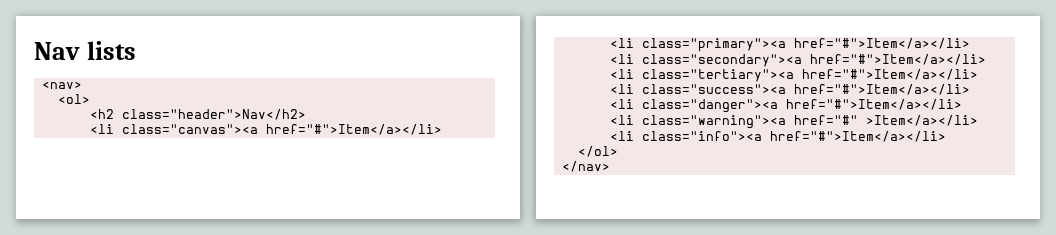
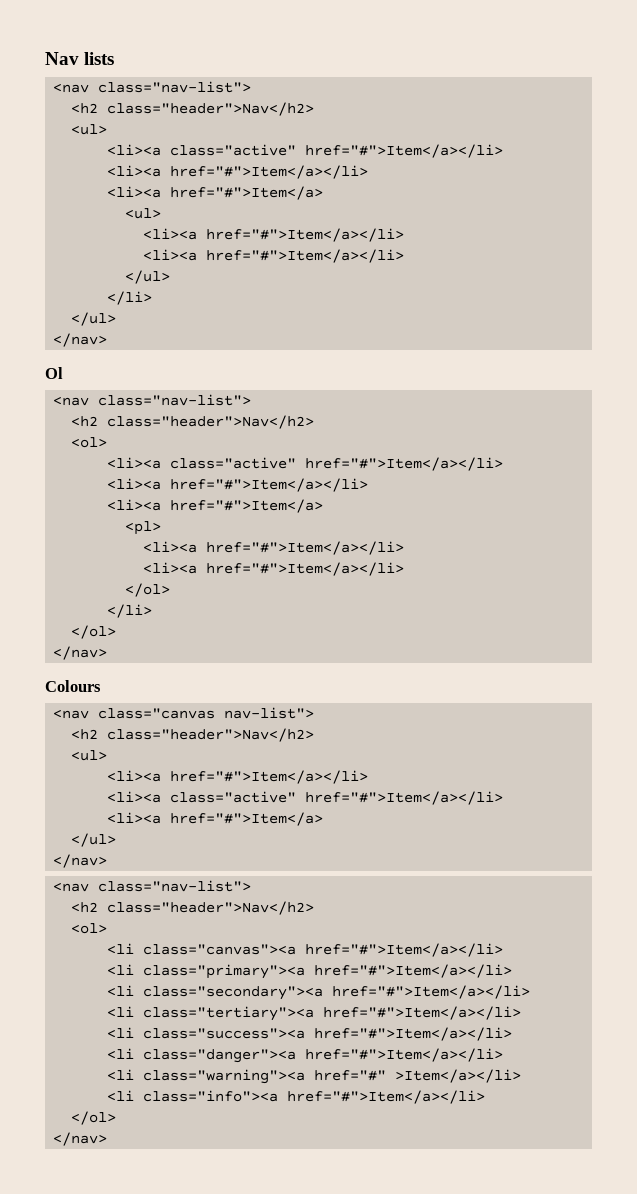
  Nav lists
- <nav>
+ <nav class="nav-list">
+ <h2 class="header">Nav</h2>
+ <ul>
+ <li><a class="active" href="#">Item</a></li>
+ <li><a href="#">Item</a></li>
+ <li><a href="#">Item</a>
+ <ul>
+ <li><a href="#">Item</a></li>
+ <li><a href="#">Item</a></li>
+ </ul>
+ </li>
+ </ul>
+ </nav>
+ Ol
+ <nav class="nav-list">
+ <h2 class="header">Nav</h2>
  <ol>
+ <li><a class="active" href="#">Item</a></li>
+ <li><a href="#">Item</a></li>
+ <li><a href="#">Item</a>
+ <pl>
+ <li><a href="#">Item</a></li>
+ <li><a href="#">Item</a></li>
+ </ol>
+ </li>
+ </ol>
+ </nav>
+ Colours
+ <nav class="canvas nav-list">
  <h2 class="header">Nav</h2>
+ <ul>
+ <li><a href="#">Item</a></li>
+ <li><a class="active" href="#">Item</a></li>
+ <li><a href="#">Item</a>
+ </ul>
+ </nav>
+ <nav class="nav-list">
+ <h2 class="header">Nav</h2>
+ <ol>

